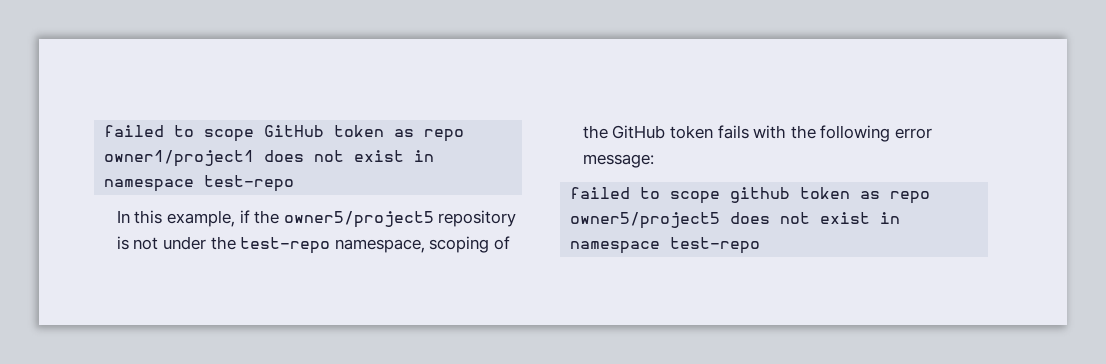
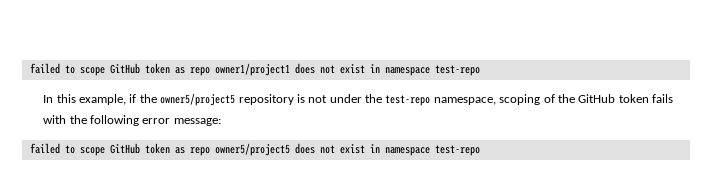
- failed to scope github token as repo owner5/project5 does not exist in namespace test-repo
+ failed to scope GitHub token as repo owner5/project5 does not exist in namespace test-repo

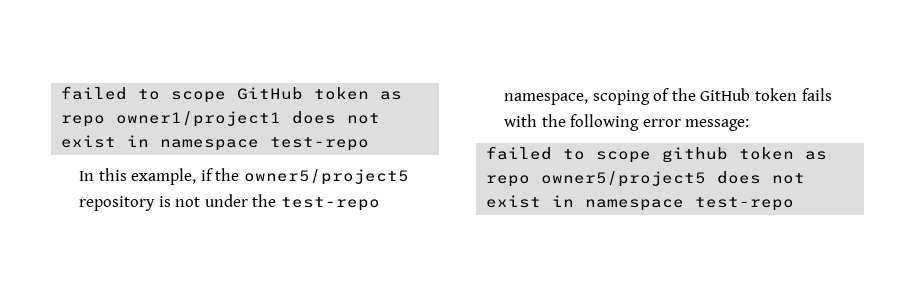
- failed to scope GitHub token as repo owner5/project5 does not exist in namespace test-repo
+ failed to scope github token as repo owner5/project5 does not exist in namespace test-repo

